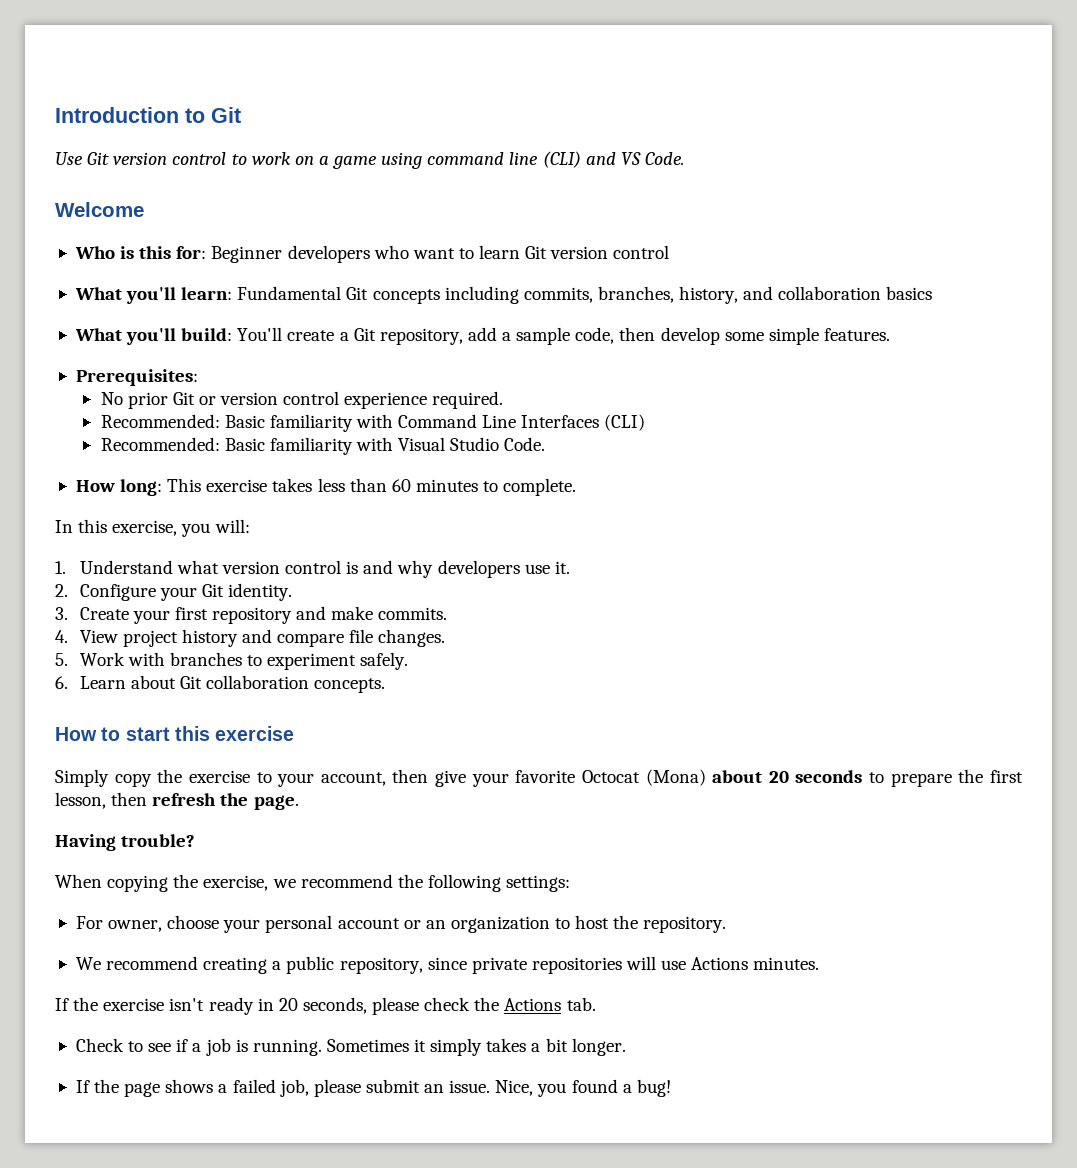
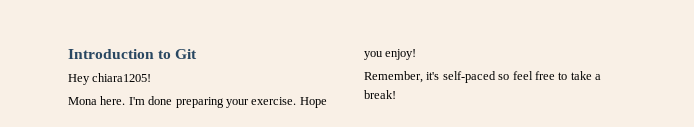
- Use Git version control to work on a game using command line (CLI) and VS Code.
- Welcome
- Who is this for: Beginner developers who want to learn Git version control
- What you'll learn: Fundamental Git concepts including commits, branches, history, and collaboration basics
- What you'll build: You'll create a Git repository, add a sample code, then develop some simple features.
- Prerequisites:
- No prior Git or version control experience required.
- Recommended: Basic familiarity with Command Line Interfaces (CLI)
- Recommended: Basic familiarity with Visual Studio Code.
- How long: This exercise takes less than 60 minutes to complete.
- In this exercise, you will:
- 1. Understand what version control is and why developers use it.
- 2. Configure your Git identity.
- 3. Create your first repository and make commits.
- 4. View project history and compare file changes.
- 5. Work with branches to experiment safely.
- 6. Learn about Git collaboration concepts.
- How to start this exercise
- Simply copy the exercise to your account, then give your favorite Octocat (Mona) about 20 seconds to prepare the first lesson, then refresh the page.
- Having trouble?
- When copying the exercise, we recommend the following settings:
- For owner, choose your personal account or an organization to host the repository.
- We recommend creating a public repository, since private repositories will use Actions minutes.
- If the exercise isn't ready in 20 seconds, please check the Actions tab.
- Check to see if a job is running. Sometimes it simply takes a bit longer.
- If the page shows a failed job, please submit an issue. Nice, you found a bug!
+ Hey chiara1205!
+ Mona here. I'm done preparing your exercise. Hope you enjoy!
+ Remember, it's self-paced so feel free to take a break!

